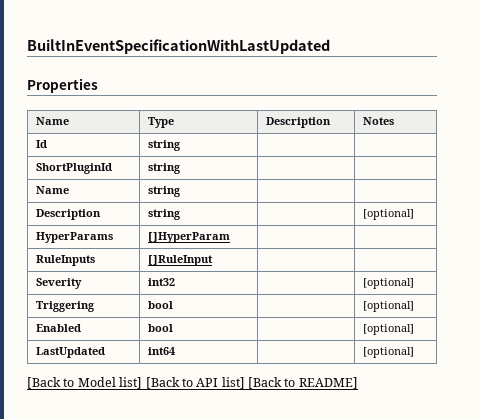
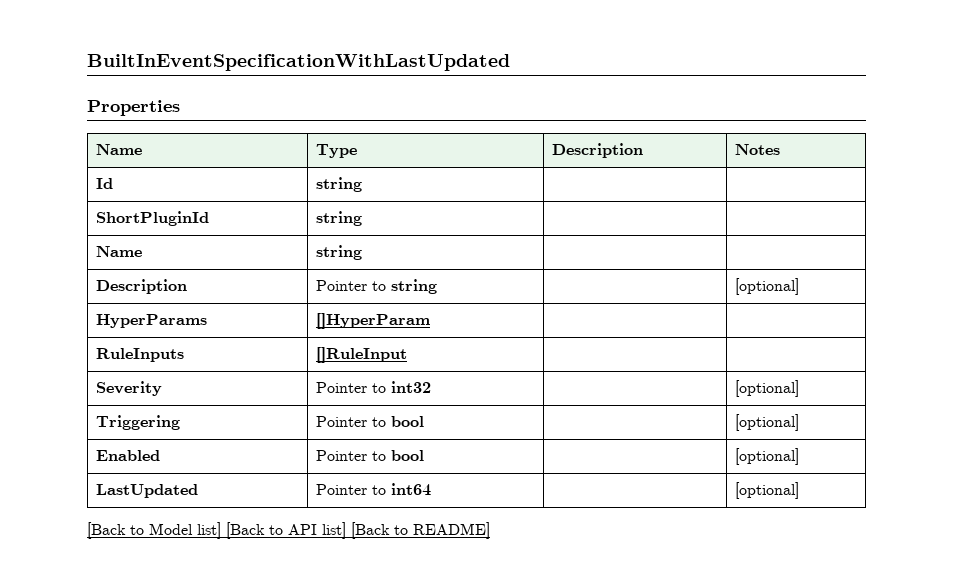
- Description | string | | [optional]
+ Description | Pointer to string | | [optional]
- Severity | int32 | | [optional]
+ Severity | Pointer to int32 | | [optional]
- Triggering | bool | | [optional]
+ Triggering | Pointer to bool | | [optional]
- Enabled | bool | | [optional]
+ Enabled | Pointer to bool | | [optional]
- LastUpdated | int64 | | [optional]
+ LastUpdated | Pointer to int64 | | [optional]

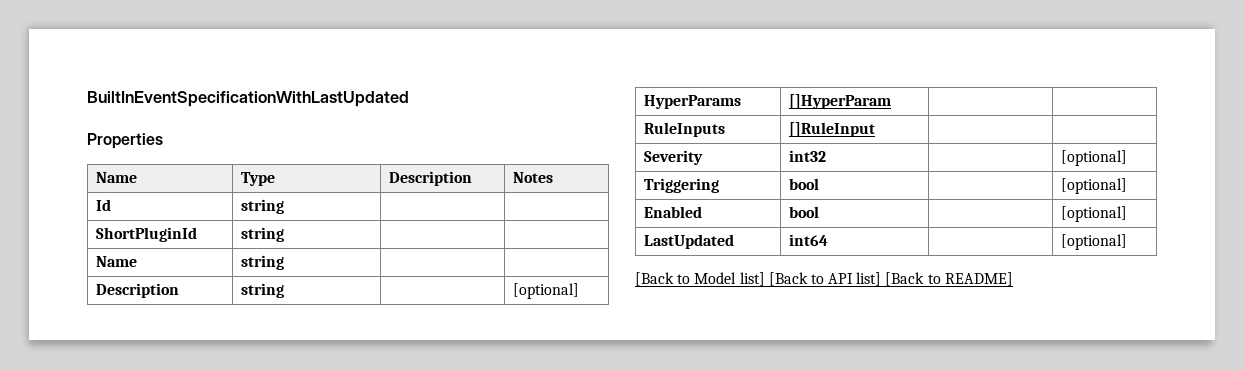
- Description | Pointer to string | | [optional]
+ Description | string | | [optional]
- Severity | Pointer to int32 | | [optional]
+ Severity | int32 | | [optional]
- Triggering | Pointer to bool | | [optional]
+ Triggering | bool | | [optional]
- Enabled | Pointer to bool | | [optional]
+ Enabled | bool | | [optional]
- LastUpdated | Pointer to int64 | | [optional]
+ LastUpdated | int64 | | [optional]

